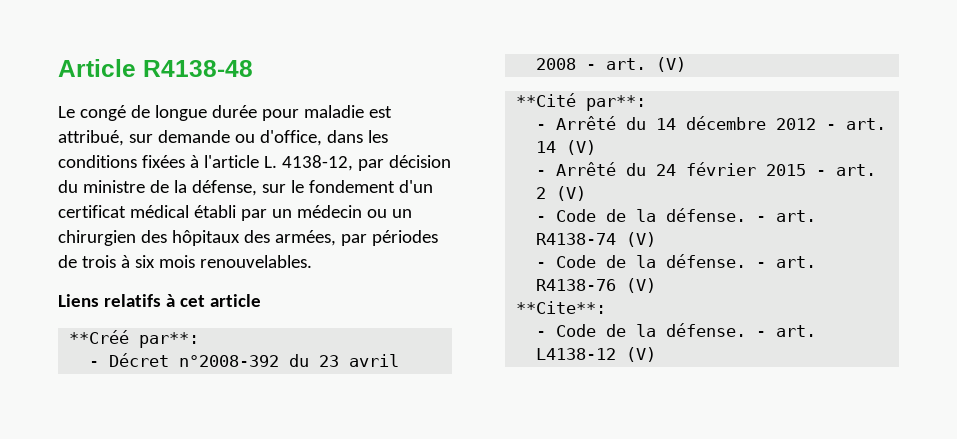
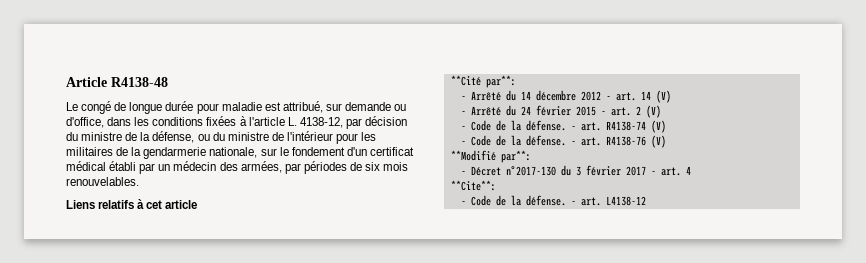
- Le congé de longue durée pour maladie est attribué, sur demande ou d'office, dans les conditions fixées à l'article L. 4138-12, par décision du ministre de la défense, sur le fondement d'un certificat médical établi par un médecin ou un chirurgien des hôpitaux des armées, par périodes de trois à six mois renouvelables.
+ Le congé de longue durée pour maladie est attribué, sur demande ou d'office, dans les conditions fixées à l'article L. 4138-12, par décision du ministre de la défense, ou du ministre de l'intérieur pour les militaires de la gendarmerie nationale, sur le fondement d'un certificat médical établi par un médecin des armées, par périodes de six mois renouvelables.
- **Créé par**:
- - Décret n°2008-392 du 23 avril 2008 - art. (V)
+ **Modifié par**:
+ - Décret n°2017-130 du 3 février 2017 - art. 4
- - art. L4138-12 (V)
+ - art. L4138-12

